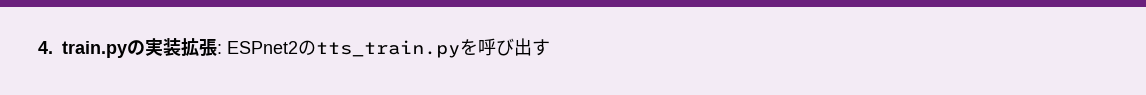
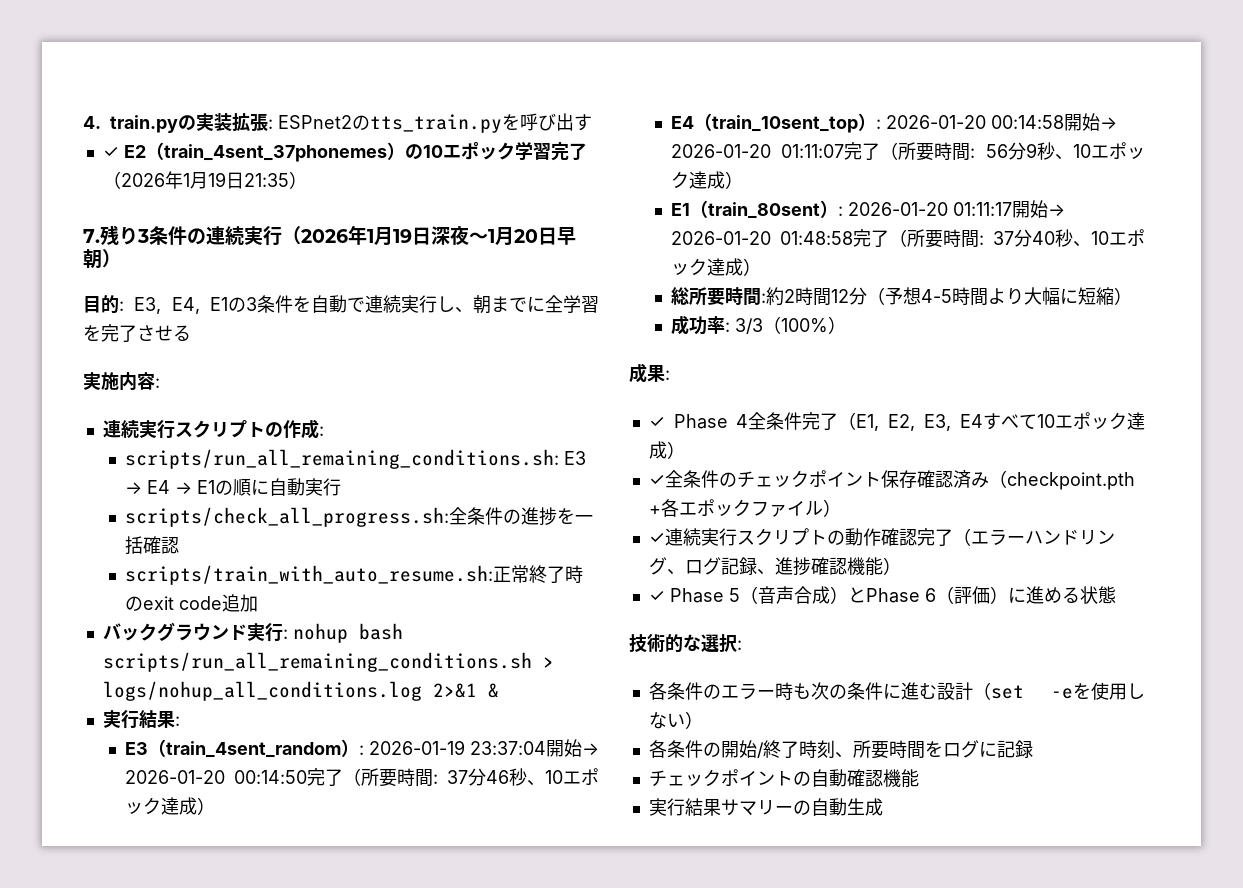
+ ✓ E2（train_4sent_37phonemes）の10エポック学習完了（2026年1月19日21:35）
+ 7.残り3条件の連続実行（2026年1月19日深夜〜1月20日早朝）
+ 目的: E3, E4, E1の3条件を自動で連続実行し、朝までに全学習を完了させる
+ 実施内容:
+ 連続実行スクリプトの作成:
+ scripts/run_all_remaining_conditions.sh: E3 → E4 → E1の順に自動実行
+ scripts/check_all_progress.sh:全条件の進捗を一括確認
+ scripts/train_with_auto_resume.sh:正常終了時のexit code追加
+ バックグラウンド実行: nohup bash scripts/run_all_remaining_conditions.sh > logs/nohup_all_conditions.log 2>&1 &
+ 実行結果:
+ E3（train_4sent_random）: 2026-01-19 23:37:04開始→ 2026-01-20 00:14:50完了（所要時間: 37分46秒、10エポック達成）
+ E4（train_10sent_top）: 2026-01-20 00:14:58開始→ 2026-01-20 01:11:07完了（所要時間: 56分9秒、10エポック達成）
+ E1（train_80sent）: 2026-01-20 01:11:17開始→ 2026-01-20 01:48:58完了（所要時間: 37分40秒、10エポック達成）
+ 総所要時間:約2時間12分（予想4-5時間より大幅に短縮）
+ 成功率: 3/3（100%）
+ 成果:
+ ✓ Phase 4全条件完了（E1, E2, E3, E4すべて10エポック達成）
+ ✓全条件のチェックポイント保存確認済み（checkpoint.pth +各エポックファイル）
+ ✓連続実行スクリプトの動作確認完了（エラーハンドリング、ログ記録、進捗確認機能）
+ ✓ Phase 5（音声合成）とPhase 6（評価）に進める状態
+ 技術的な選択:
+ 各条件のエラー時も次の条件に進む設計（set -eを使用しない）
+ 各条件の開始/終了時刻、所要時間をログに記録
+ チェックポイントの自動確認機能
+ 実行結果サマリーの自動生成

